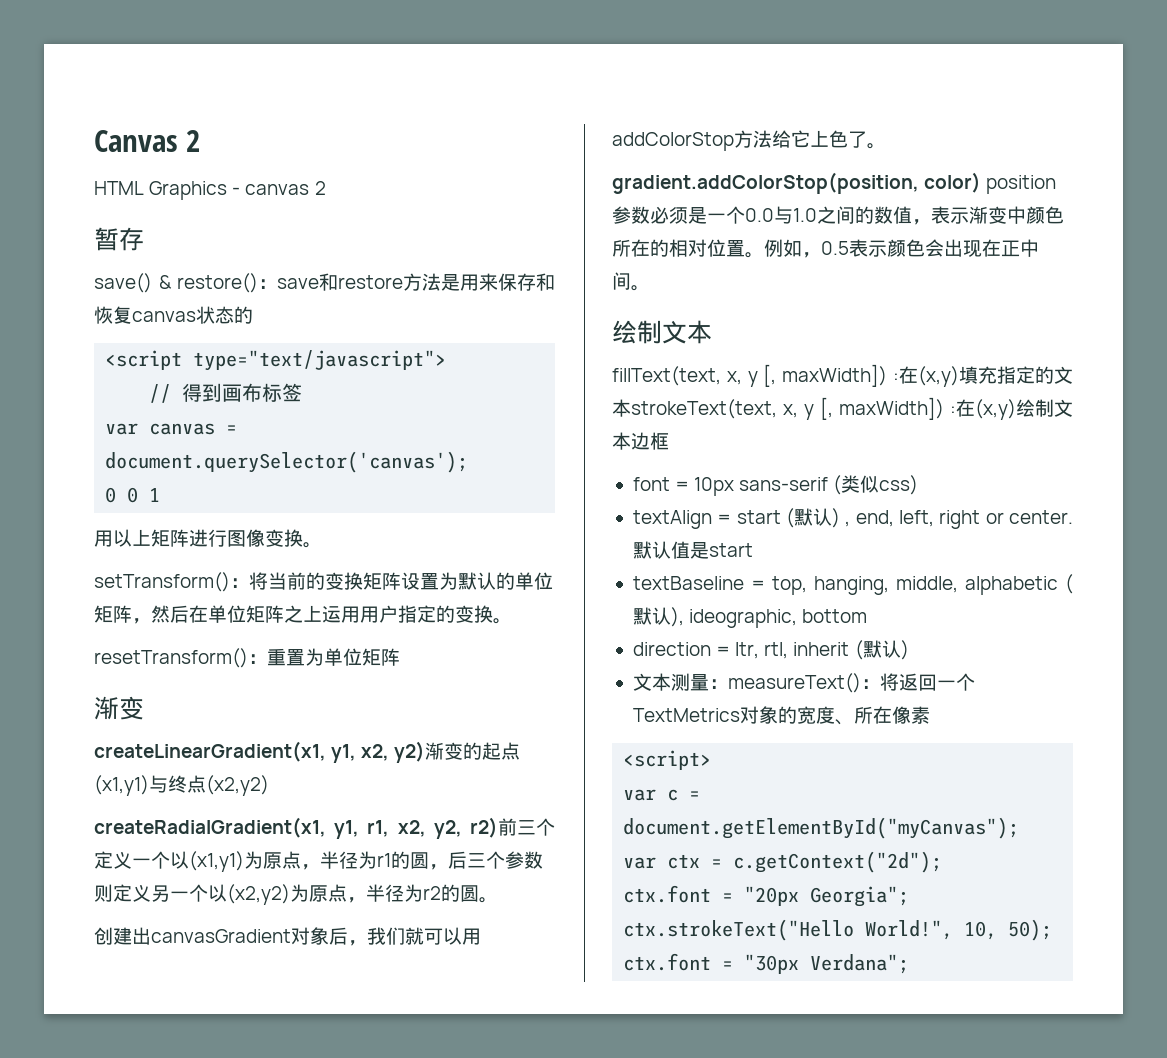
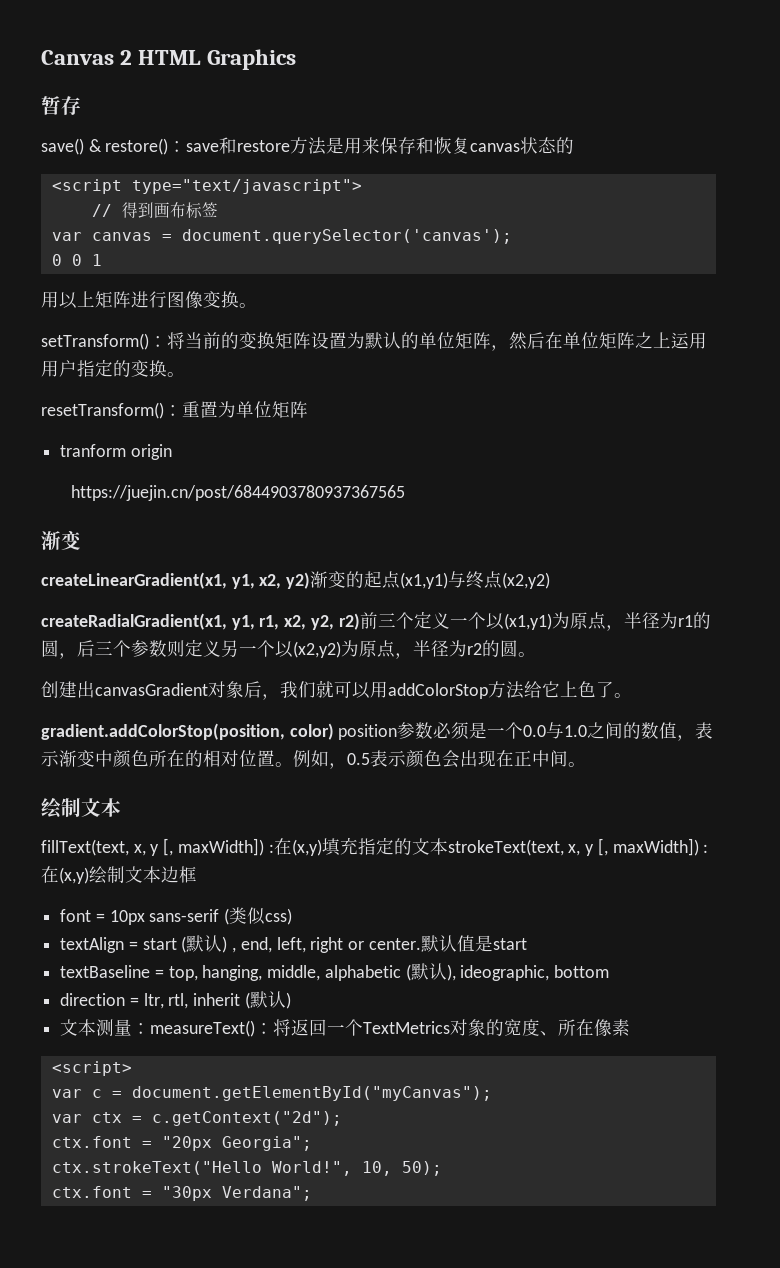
- Canvas 2
- HTML Graphics - canvas 2
+ Canvas 2 HTML Graphics
+ tranform origin
+ https://juejin.cn/post/6844903780937367565

